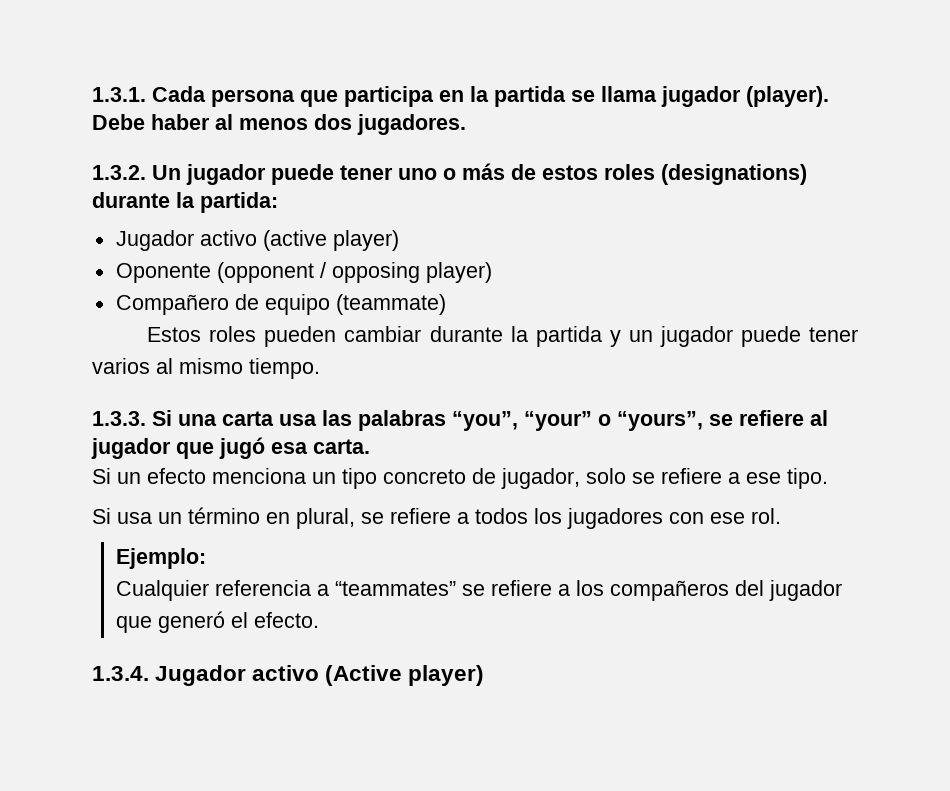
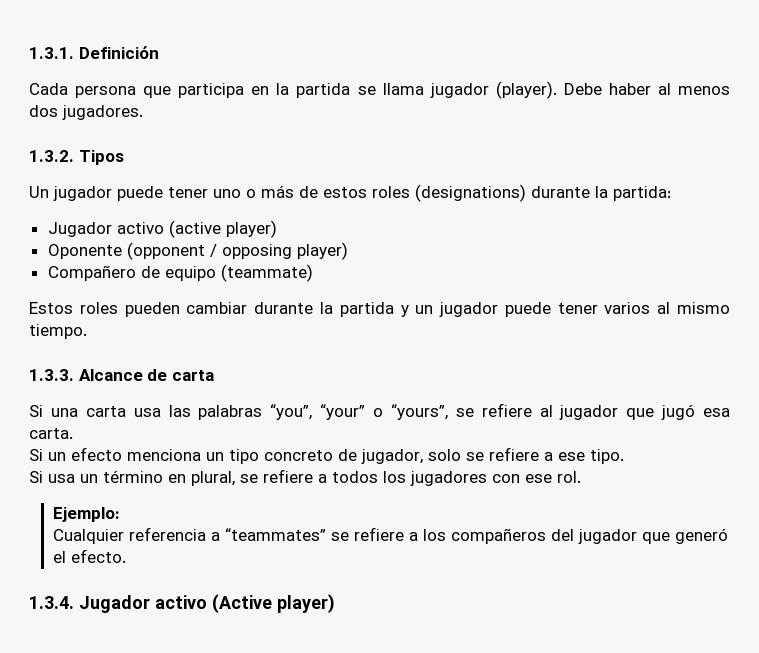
- 1.3.1. Cada persona que participa en la partida se llama jugador (player).
+ 1.3.1. Definición
+ Cada persona que participa en la partida se llama jugador (player).
- 1.3.2. Un jugador puede tener uno o más de estos roles (designations) durante la partida:
+ 1.3.2. Tipos
+ Un jugador puede tener uno o más de estos roles (designations) durante la partida:
- 1.3.3. Si una carta usa las palabras “you”, “your” o “yours”, se refiere al jugador que jugó esa carta.
+ 1.3.3. Alcance de carta
+ Si una carta usa las palabras “you”, “your” o “yours”, se refiere al jugador que jugó esa carta.

